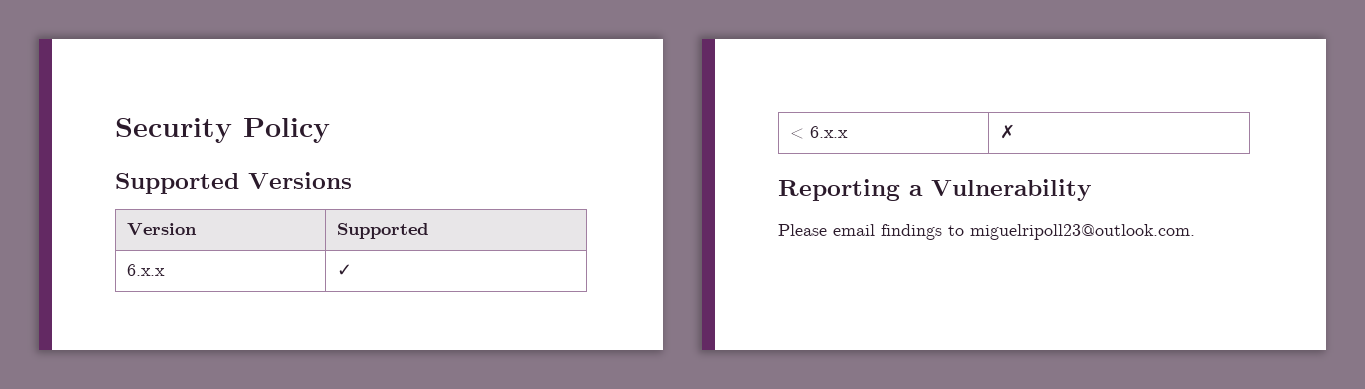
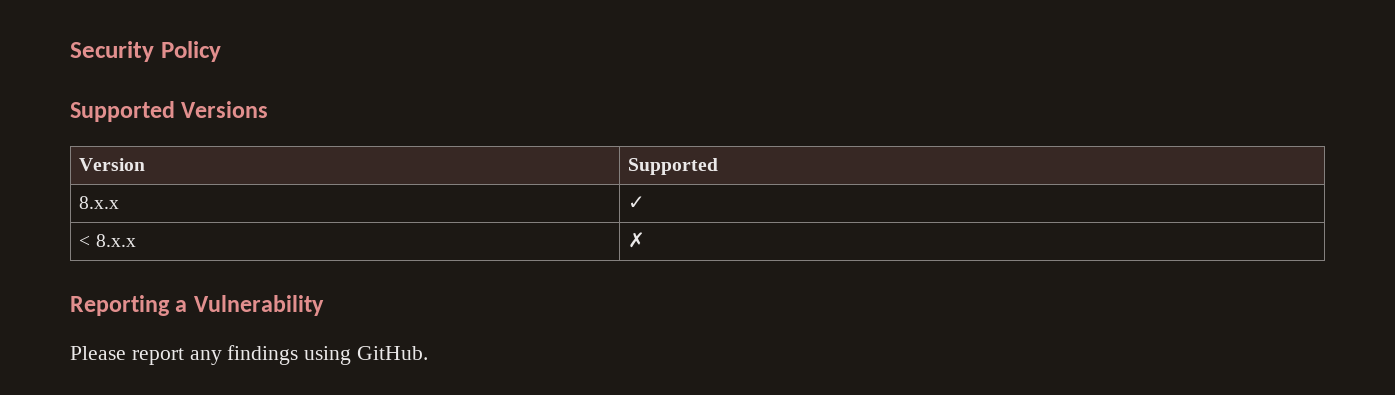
- 6.x.x | ✓
+ 8.x.x | ✓
- < 6.x.x | ✗
+ < 8.x.x | ✗
- Please email findings to miguelripoll23@outlook.com.
+ Please report any findings using GitHub.

